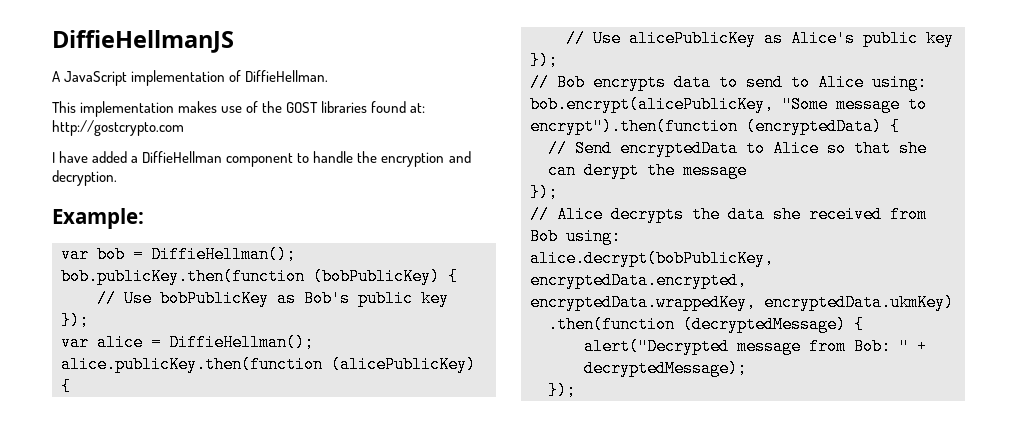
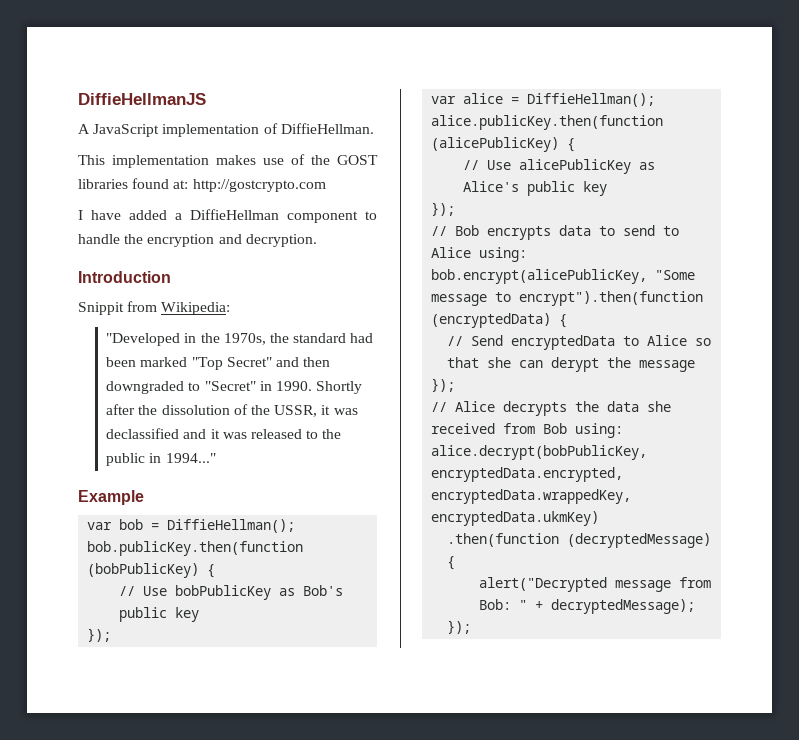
- Example:
+ Introduction
+ Snippit from Wikipedia:
+ "Developed in the 1970s, the standard had been marked "Top Secret" and then downgraded to "Secret" in 1990. Shortly after the dissolution of the USSR, it was declassified and it was released to the public in 1994..."
+ Example

